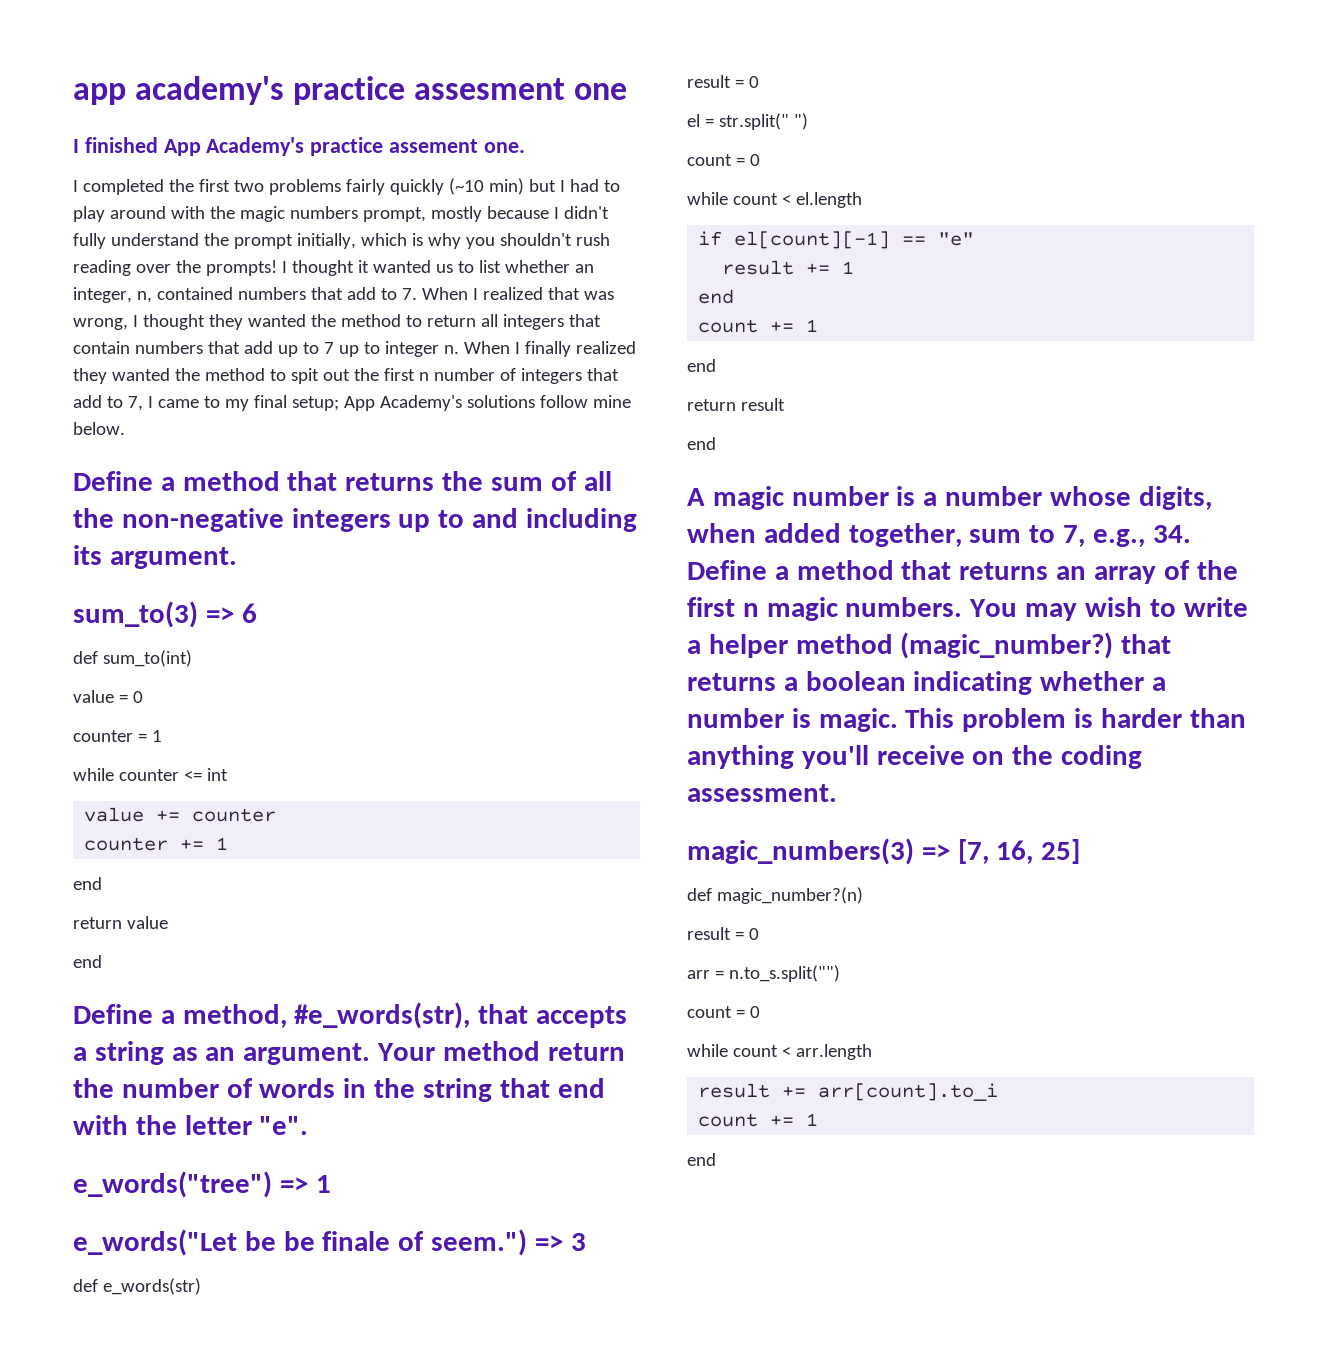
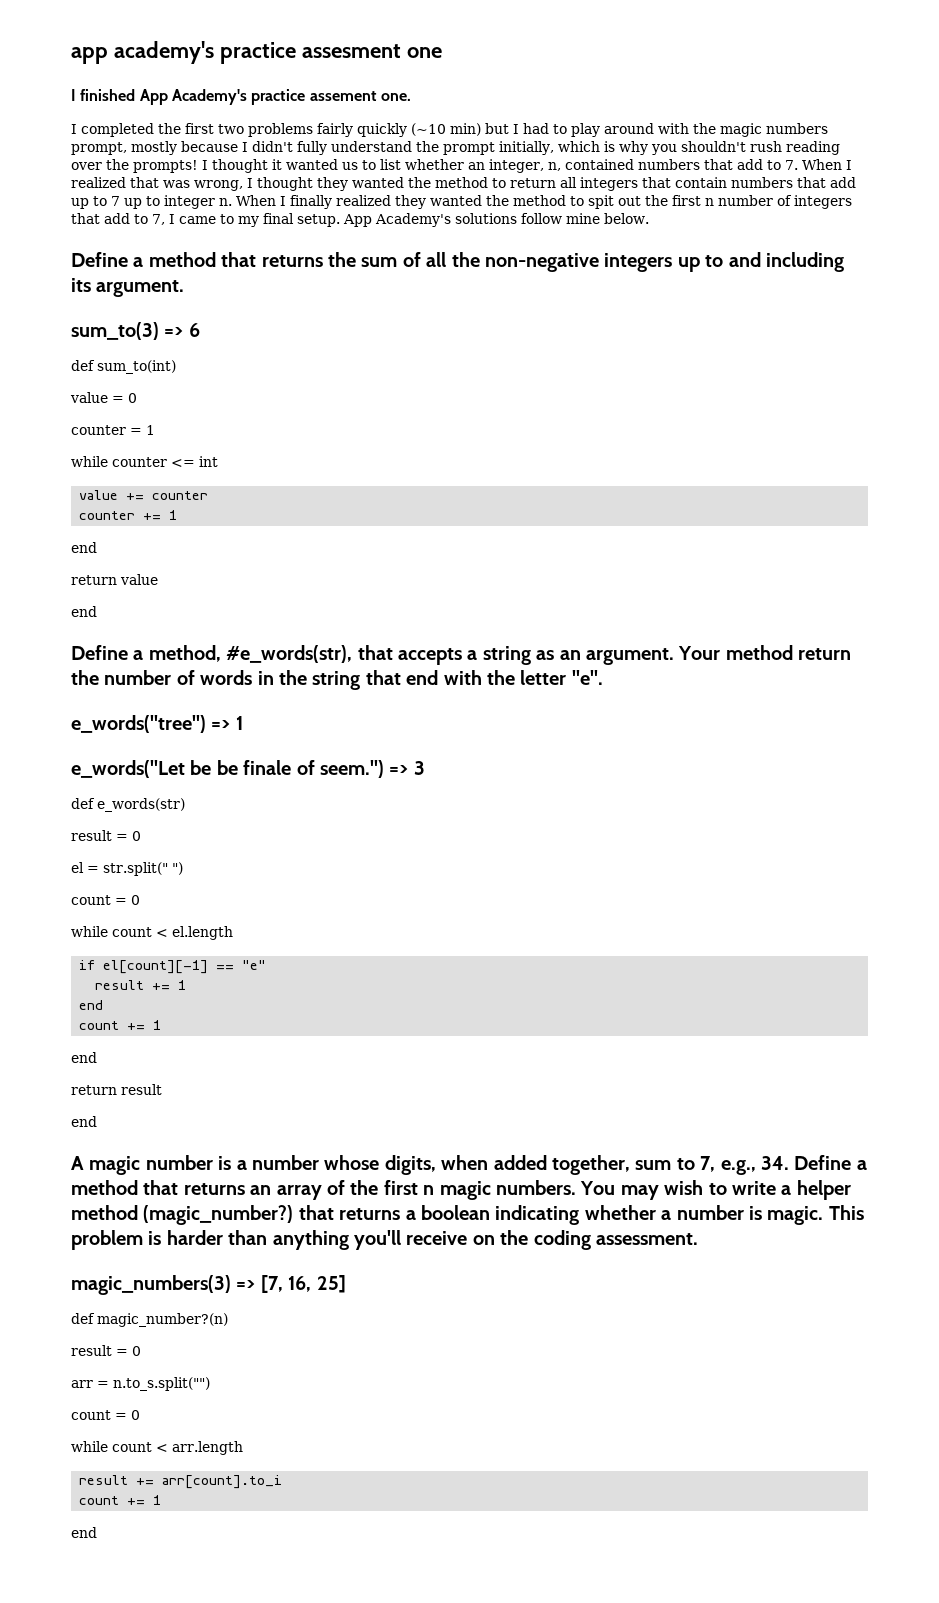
- When I finally realized they wanted the method to spit out the first n number of integers that add to 7, I came to my final setup; App Academy's solutions follow mine below.
+ When I finally realized they wanted the method to spit out the first n number of integers that add to 7, I came to my final setup. App Academy's solutions follow mine below.

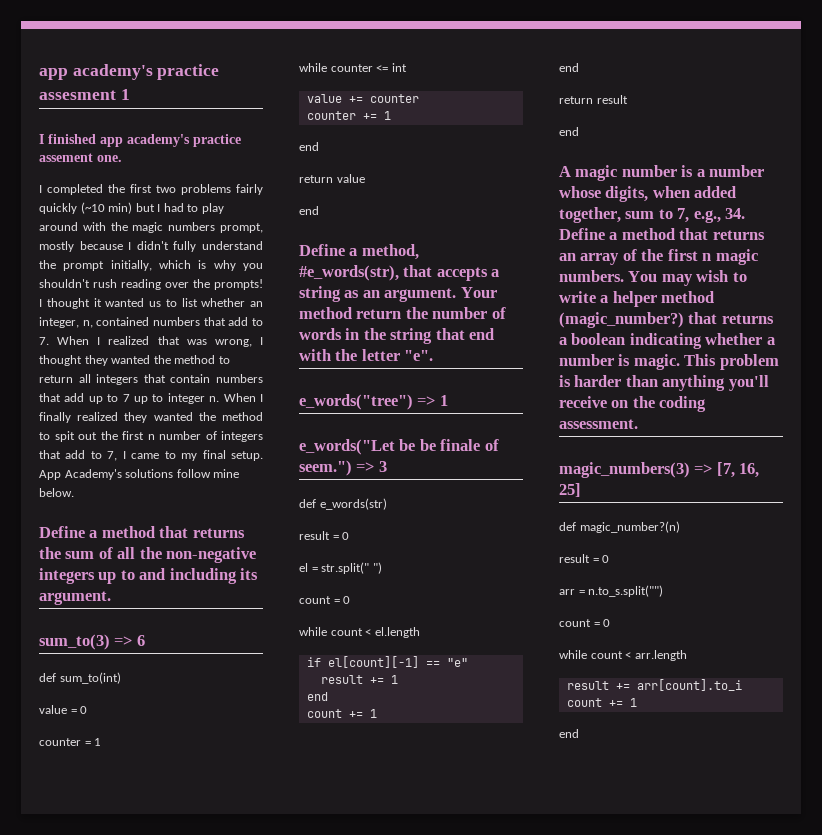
- app academy's practice assesment one
+ app academy's practice assesment 1
- I finished App Academy's practice assement one.
+ I finished app academy's practice assement one.

